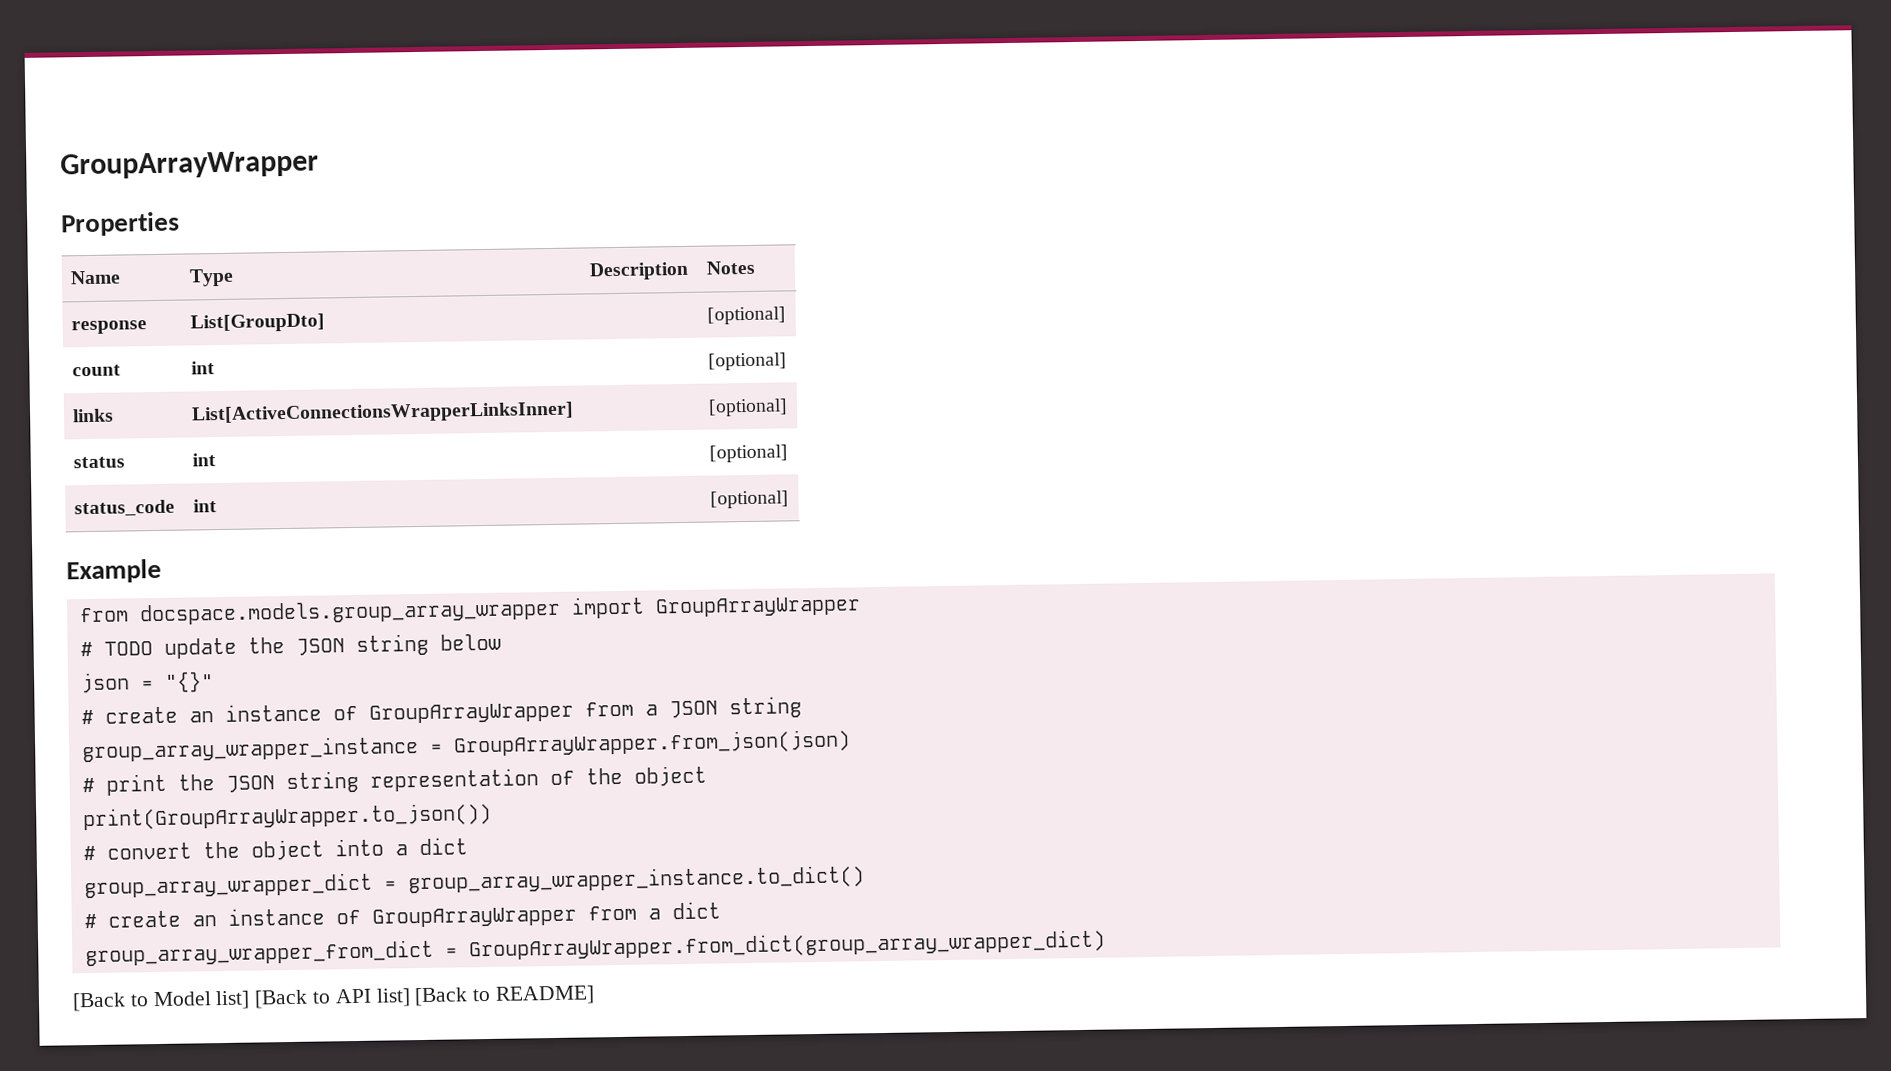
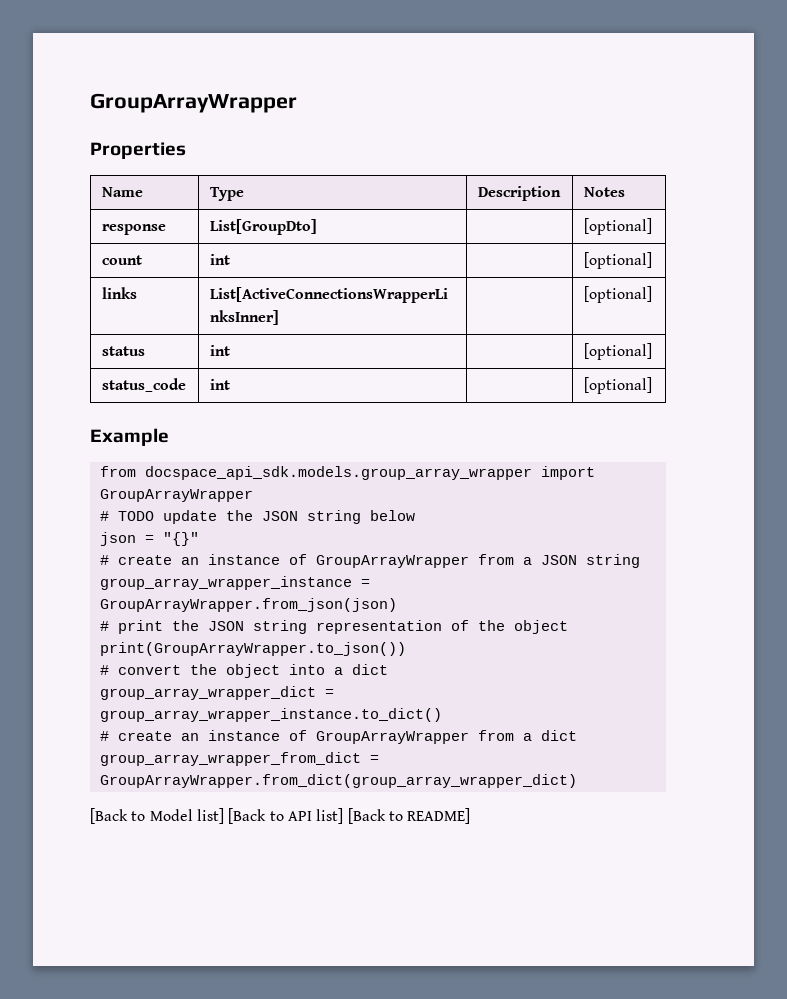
- from docspace.models.group_array_wrapper import GroupArrayWrapper
+ from docspace_api_sdk.models.group_array_wrapper import GroupArrayWrapper

